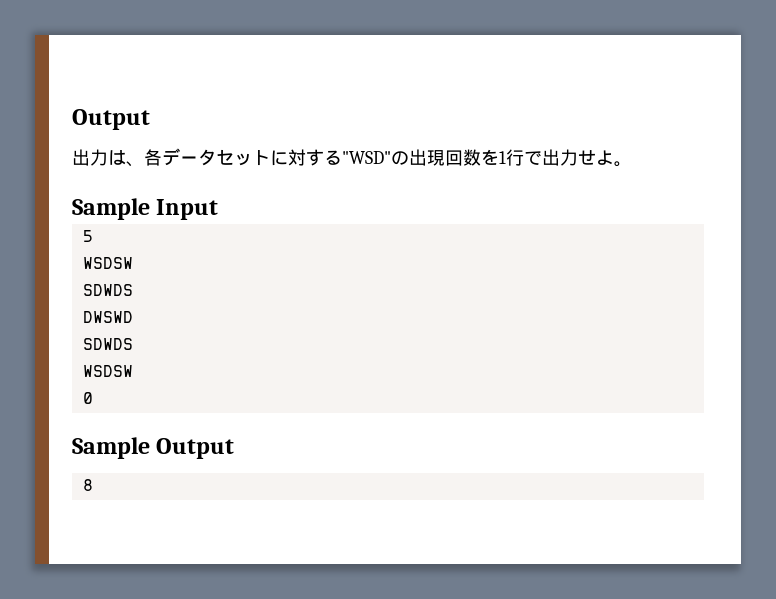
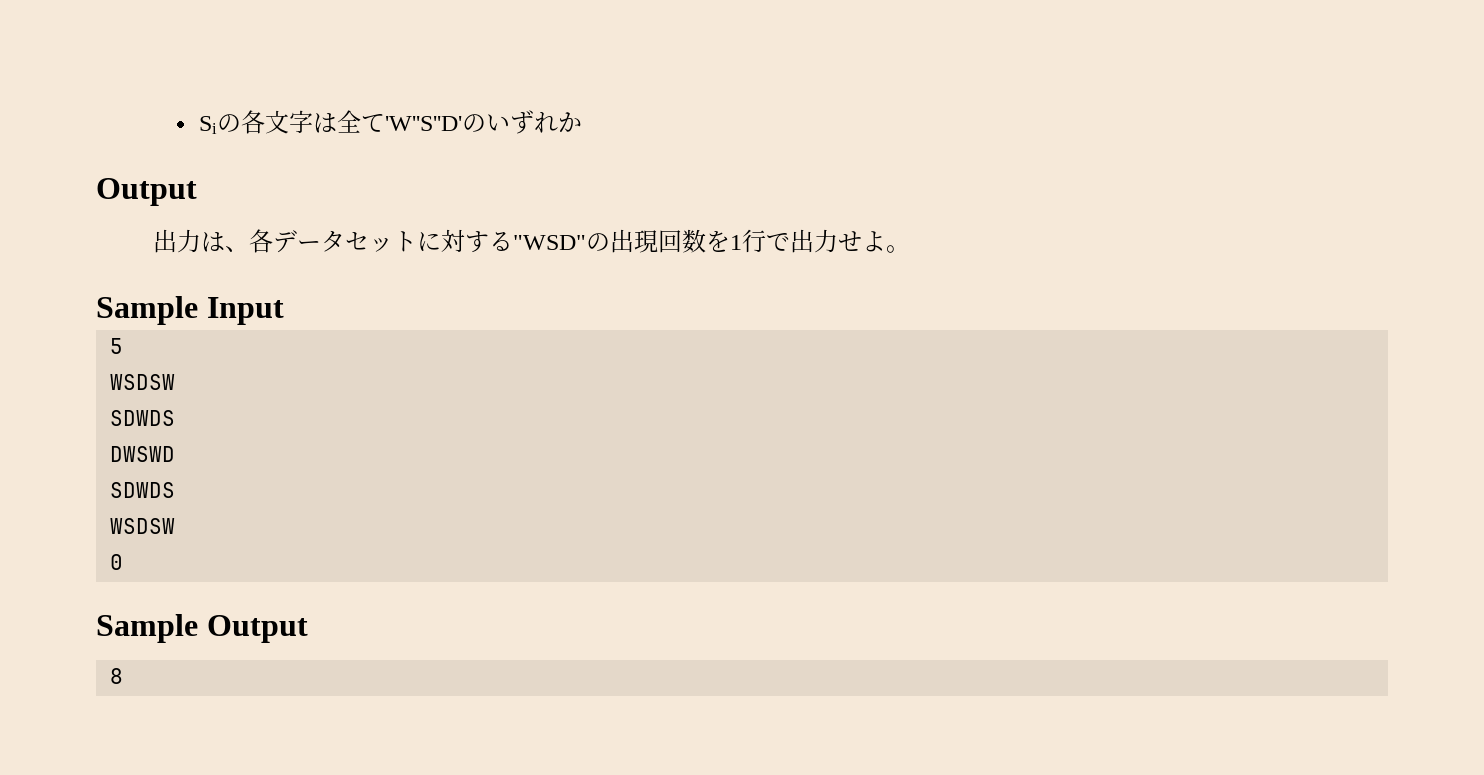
+ Siの各文字は全て'W''S''D'のいずれか

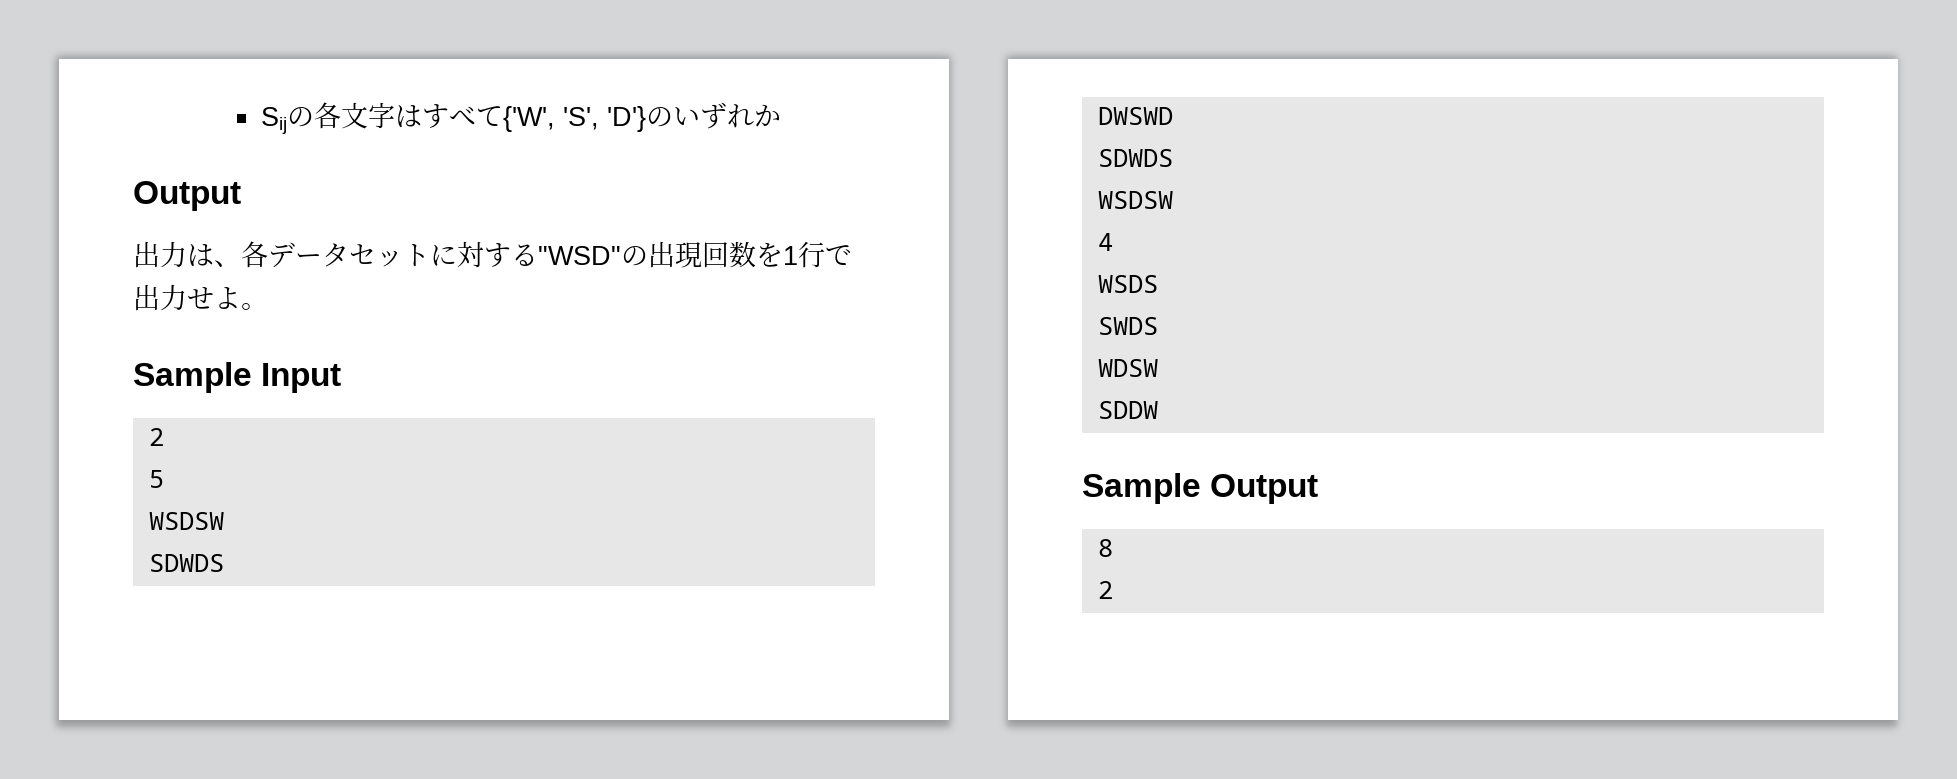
- Siの各文字は全て'W''S''D'のいずれか
+ Sijの各文字はすべて{'W', 'S', 'D'}のいずれか
  Sample Input
+ 2
- 0
+ 4
+ WSDS
+ SWDS
+ WDSW
+ SDDW
  8
+ 2

